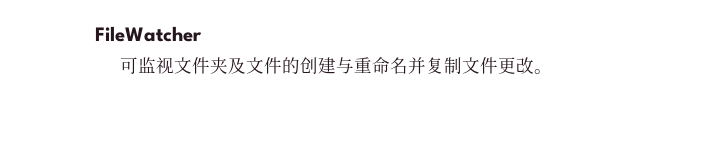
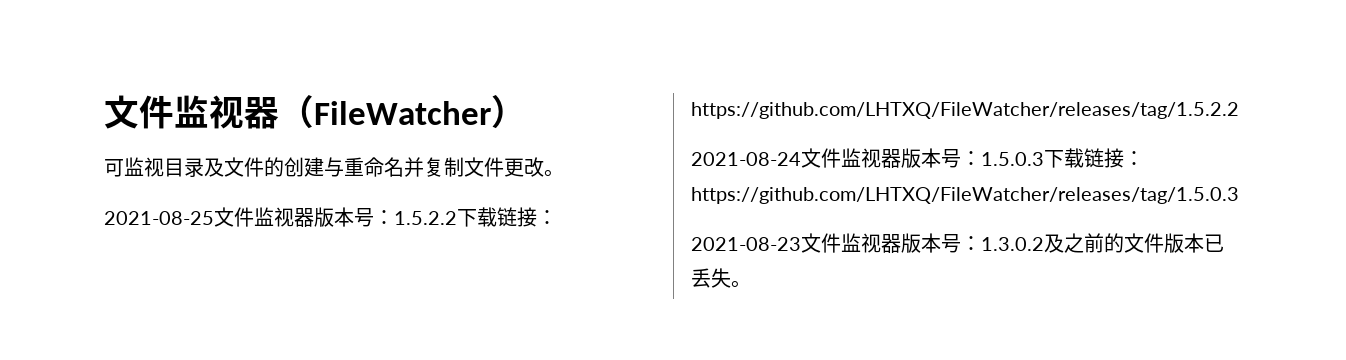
- FileWatcher
+ 文件监视器（FileWatcher）
- 可监视文件夹及文件的创建与重命名并复制文件更改。
+ 可监视目录及文件的创建与重命名并复制文件更改。
+ 2021-08-25文件监视器版本号：1.5.2.2下载链接：https://github.com/LHTXQ/FileWatcher/releases/tag/1.5.2.2
+ 2021-08-24文件监视器版本号：1.5.0.3下载链接：https://github.com/LHTXQ/FileWatcher/releases/tag/1.5.0.3
+ 2021-08-23文件监视器版本号：1.3.0.2及之前的文件版本已丢失。

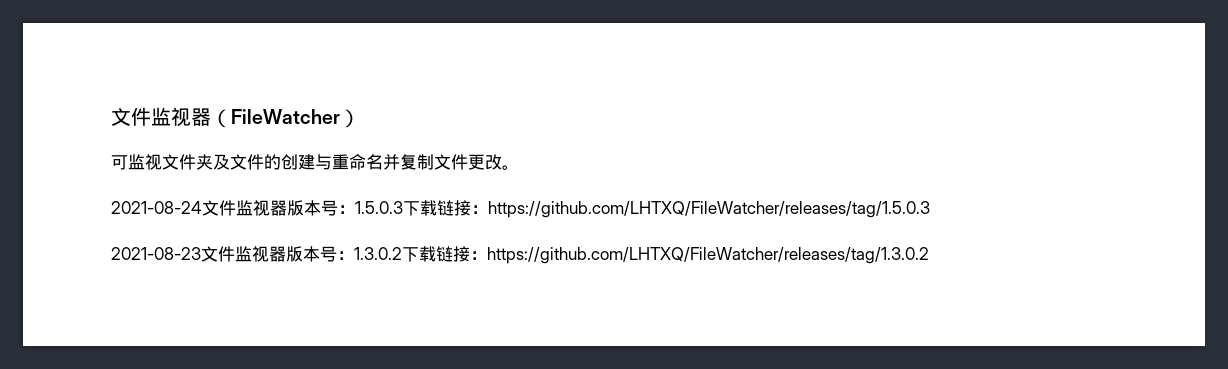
- 可监视目录及文件的创建与重命名并复制文件更改。
+ 可监视文件夹及文件的创建与重命名并复制文件更改。
- 2021-08-25文件监视器版本号：1.5.2.2下载链接：https://github.com/LHTXQ/FileWatcher/releases/tag/1.5.2.2
- 2021-08-23文件监视器版本号：1.3.0.2及之前的文件版本已丢失。
+ 2021-08-23文件监视器版本号：1.3.0.2下载链接：https://github.com/LHTXQ/FileWatcher/releases/tag/1.3.0.2

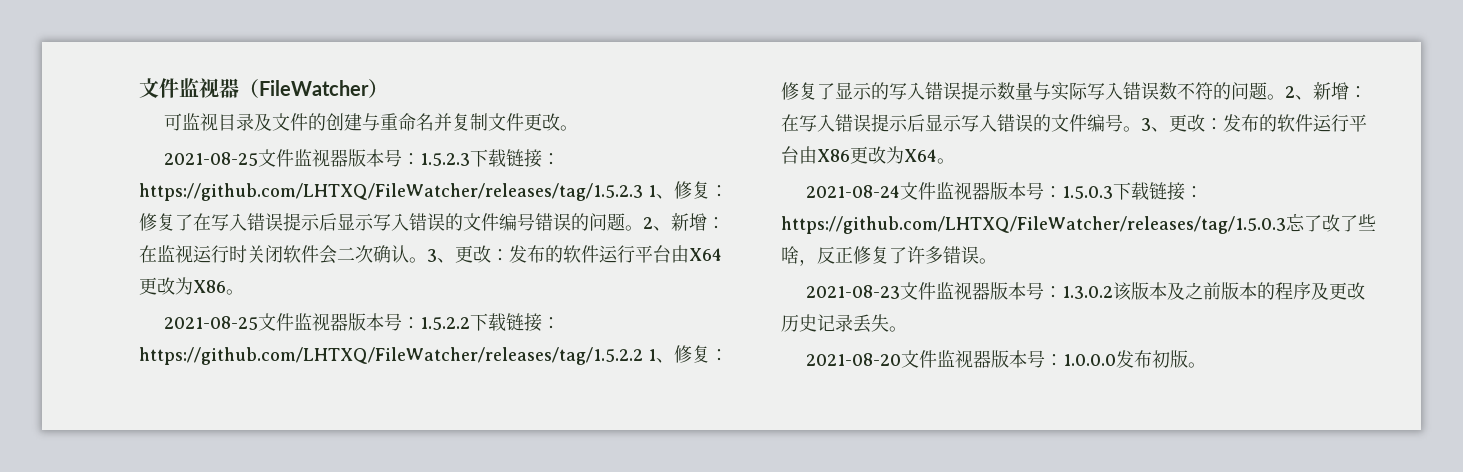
- 可监视文件夹及文件的创建与重命名并复制文件更改。
+ 可监视目录及文件的创建与重命名并复制文件更改。
+ 2021-08-25文件监视器版本号：1.5.2.3下载链接：https://github.com/LHTXQ/FileWatcher/releases/tag/1.5.2.3 1、修复：修复了在写入错误提示后显示写入错误的文件编号错误的问题。2、新增：在监视运行时关闭软件会二次确认。3、更改：发布的软件运行平台由X64更改为X86。
+ 2021-08-25文件监视器版本号：1.5.2.2下载链接：https://github.com/LHTXQ/FileWatcher/releases/tag/1.5.2.2 1、修复：修复了显示的写入错误提示数量与实际写入错误数不符的问题。2、新增：在写入错误提示后显示写入错误的文件编号。3、更改：发布的软件运行平台由X86更改为X64。
- 2021-08-24文件监视器版本号：1.5.0.3下载链接：https://github.com/LHTXQ/FileWatcher/releases/tag/1.5.0.3
+ 2021-08-24文件监视器版本号：1.5.0.3下载链接：https://github.com/LHTXQ/FileWatcher/releases/tag/1.5.0.3忘了改了些啥，反正修复了许多错误。
- 2021-08-23文件监视器版本号：1.3.0.2下载链接：https://github.com/LHTXQ/FileWatcher/releases/tag/1.3.0.2
+ 2021-08-23文件监视器版本号：1.3.0.2该版本及之前版本的程序及更改历史记录丢失。
+ 2021-08-20文件监视器版本号：1.0.0.0发布初版。

